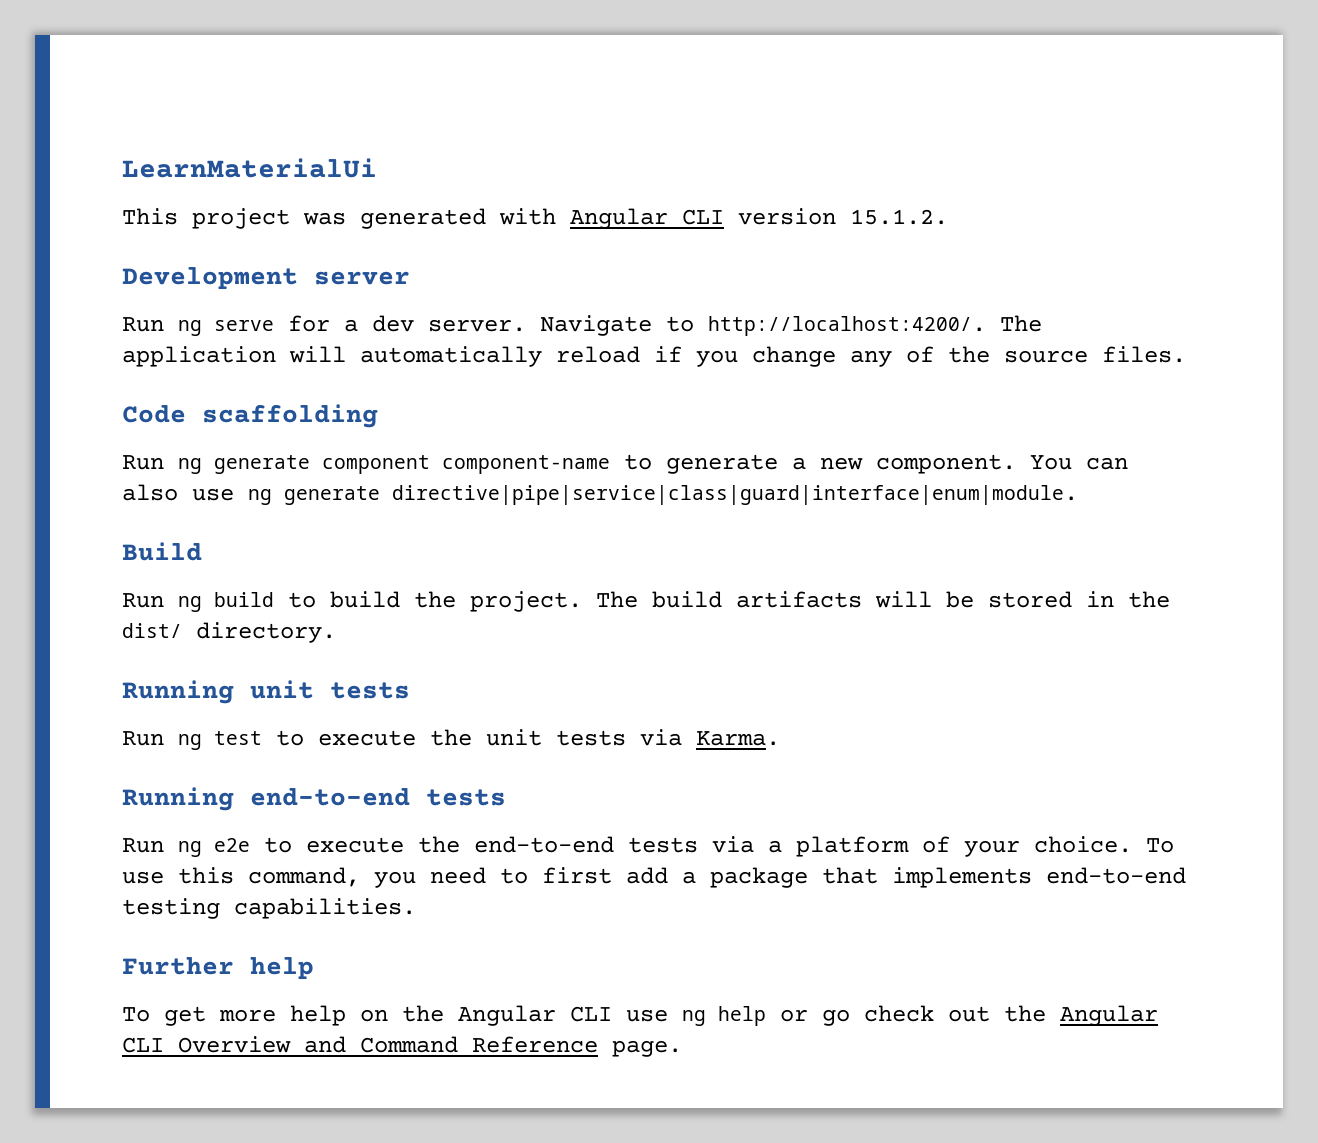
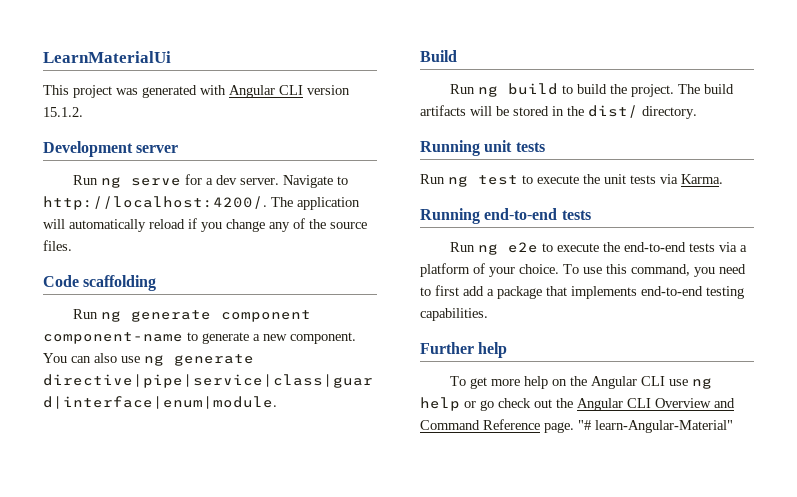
+ "# learn-Angular-Material"

